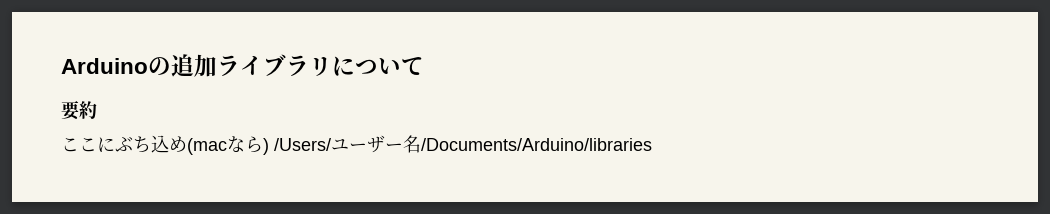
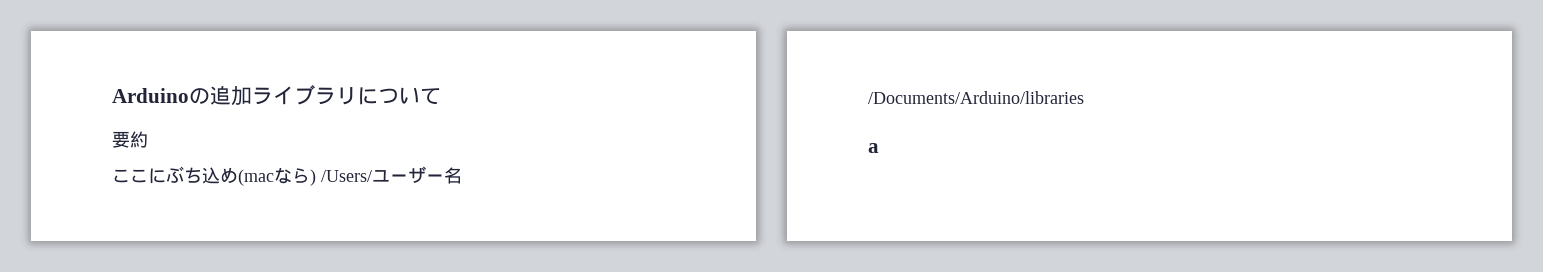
+ a

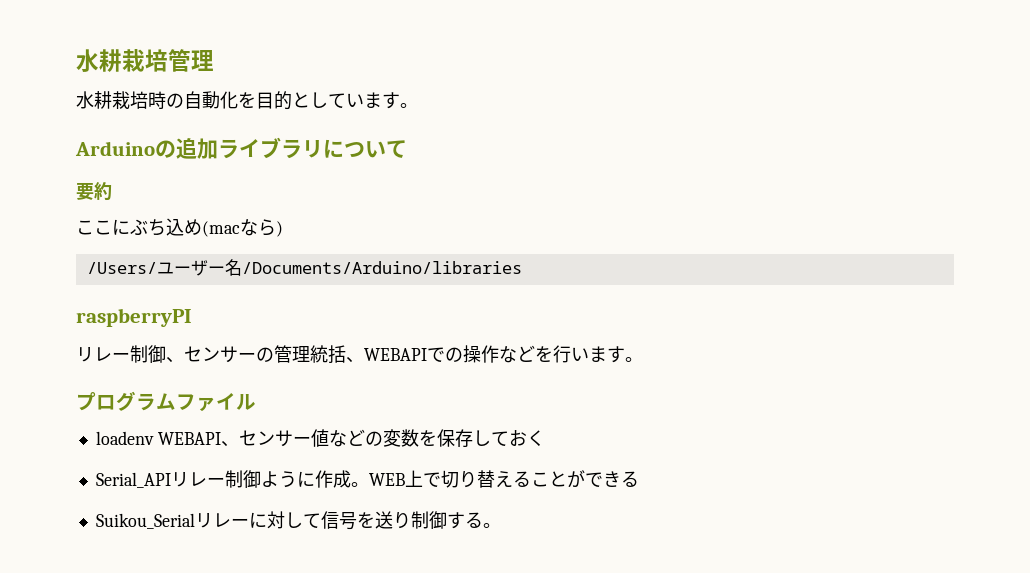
+ 水耕栽培管理
+ 水耕栽培時の自動化を目的としています。
- ここにぶち込め(macなら) /Users/ユーザー名/Documents/Arduino/libraries
+ ここにぶち込め(macなら)
+ /Users/ユーザー名/Documents/Arduino/libraries
- a
+ raspberryPI
+ リレー制御、センサーの管理統括、WEBAPIでの操作などを行います。
+ プログラムファイル
+ loadenv WEBAPI、センサー値などの変数を保存しておく
+ Serial_APIリレー制御ように作成。WEB上で切り替えることができる
+ Suikou_Serialリレーに対して信号を送り制御する。

